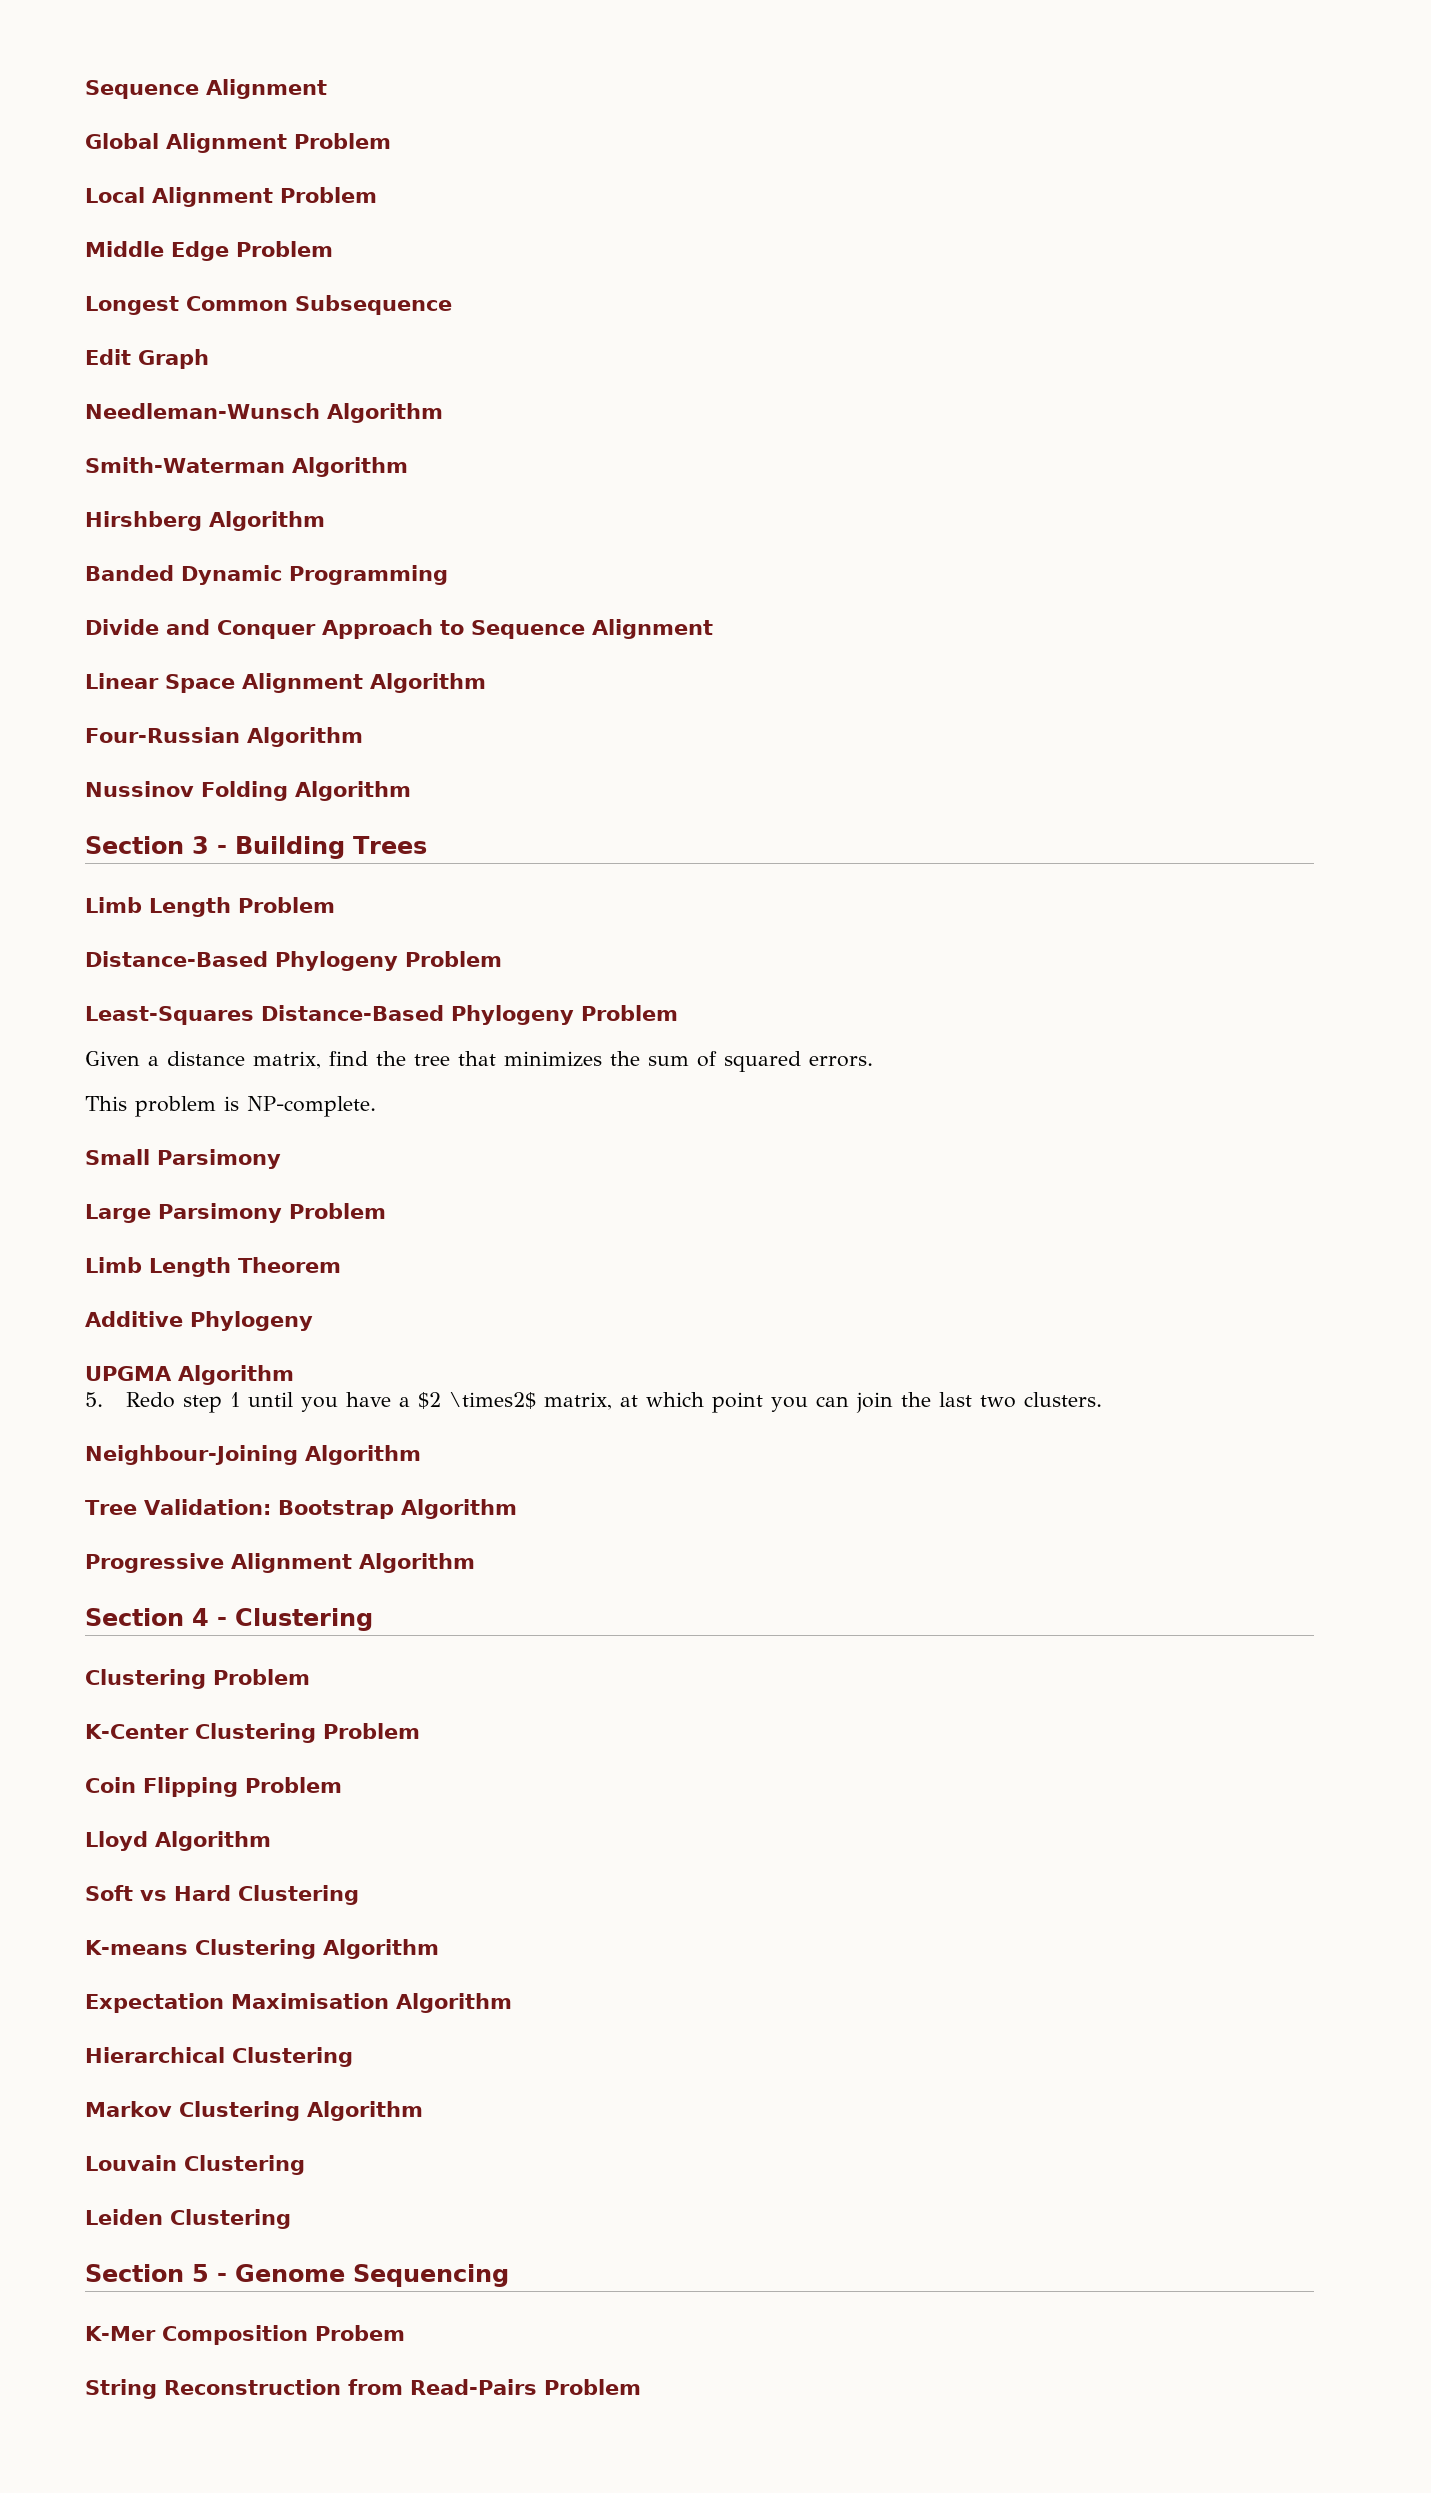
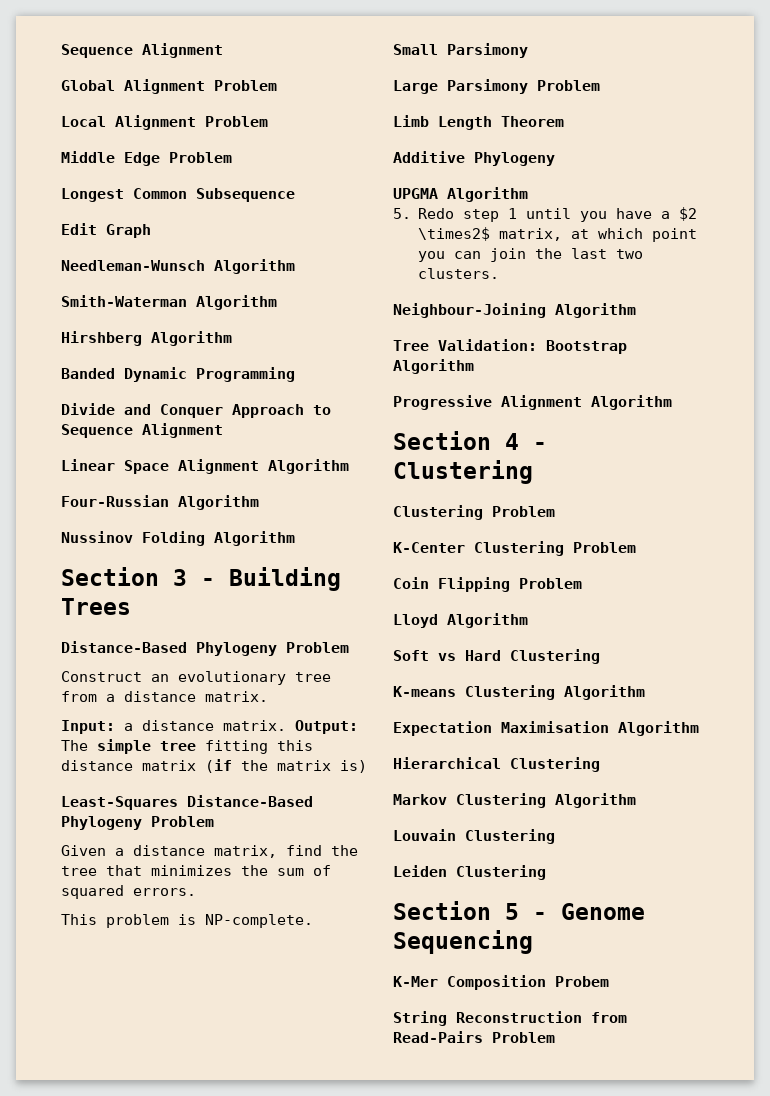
  Section 3 - Building Trees
- Limb Length Problem
  Distance-Based Phylogeny Problem
+ Construct an evolutionary tree from a distance matrix.
+ Input: a distance matrix. Output: The simple tree fitting this distance matrix (if the matrix is)

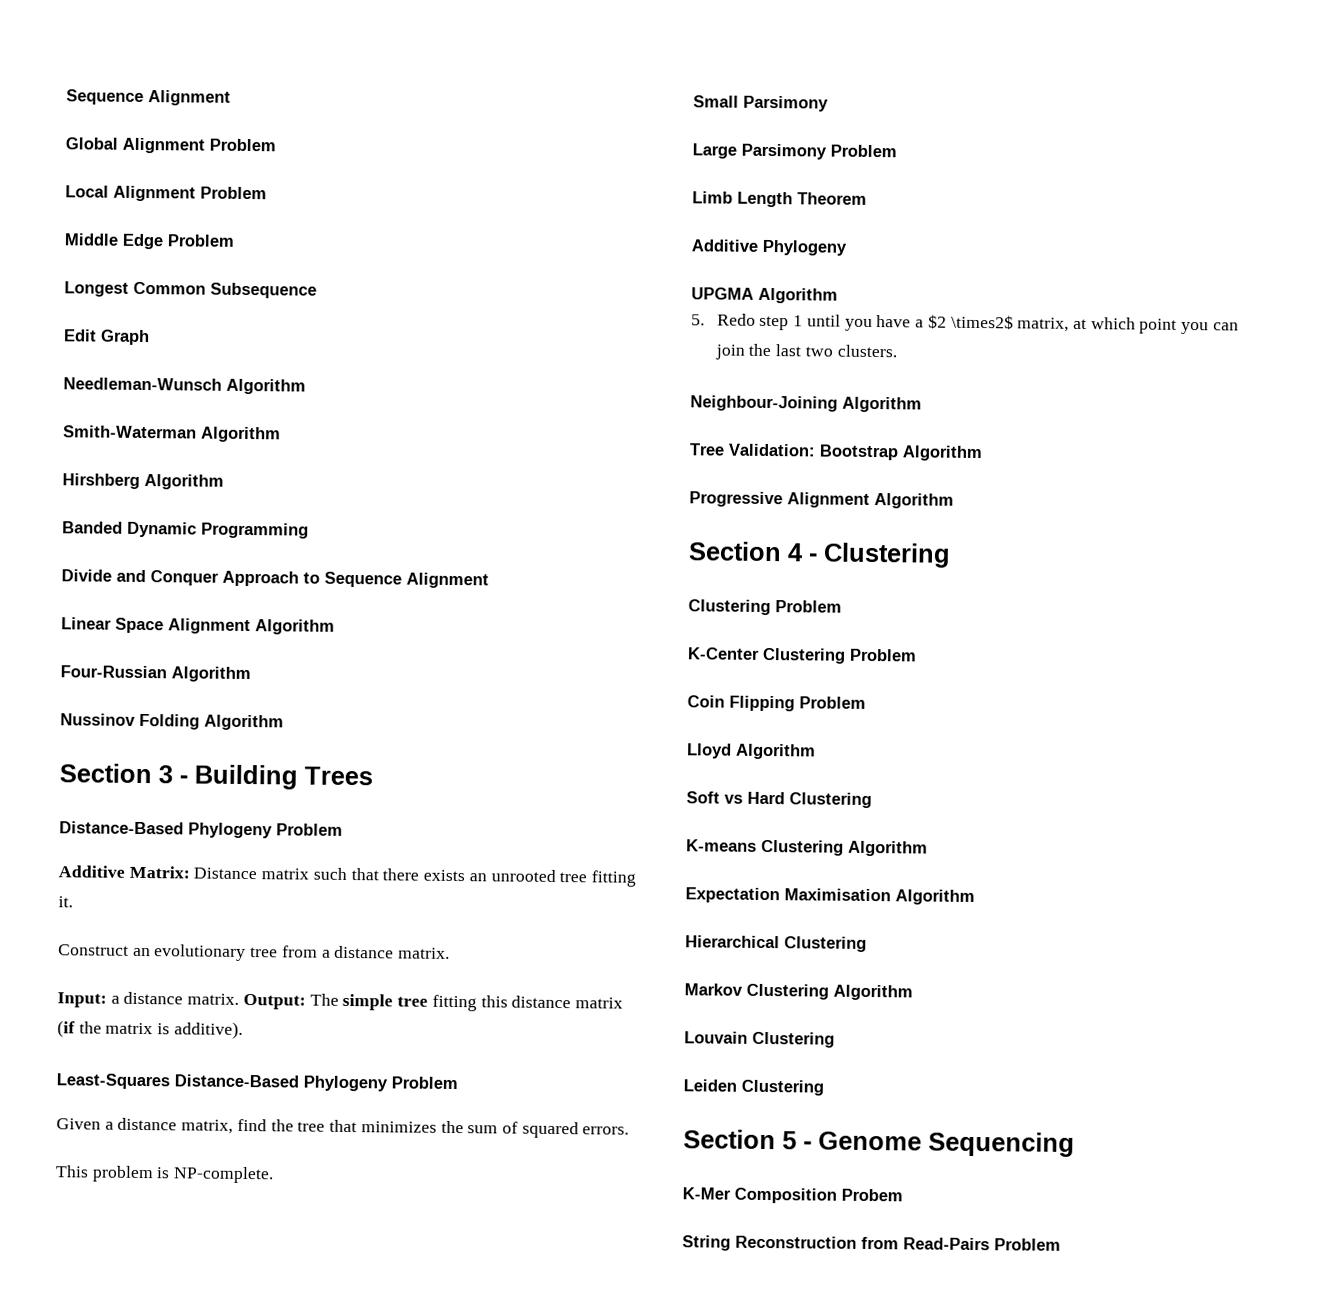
+ Additive Matrix: Distance matrix such that there exists an unrooted tree fitting it.
- Output: The simple tree fitting this distance matrix (if the matrix is)
+ Output: The simple tree fitting this distance matrix (if the matrix is additive).

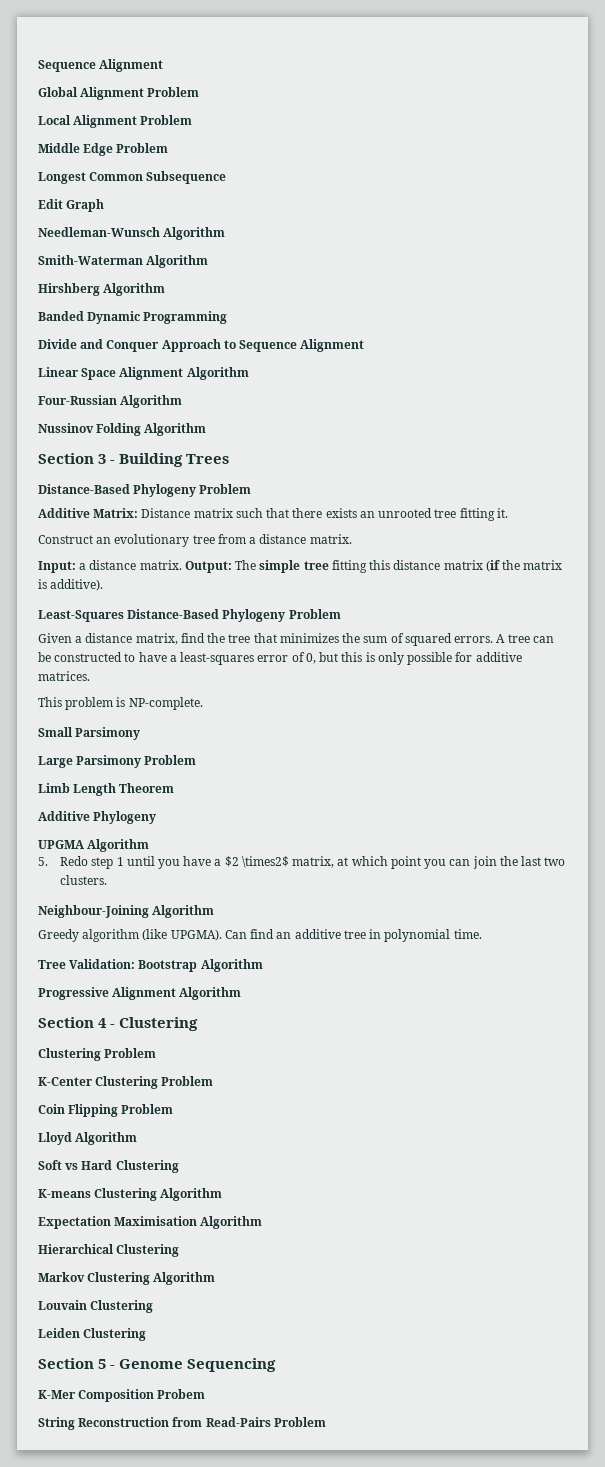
+ A tree can be constructed to have a least-squares error of 0, but this is only possible for additive matrices.
+ Greedy algorithm (like UPGMA). Can find an additive tree in polynomial time.

